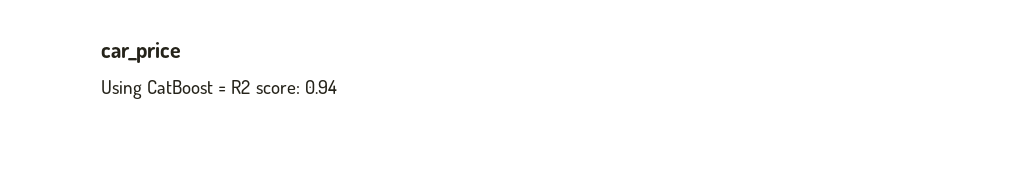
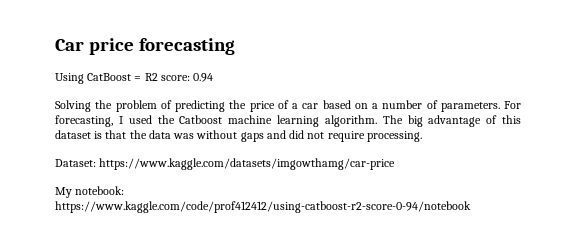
- car_price
+ Car price forecasting
+ Solving the problem of predicting the price of a car based on a number of parameters. For forecasting, I used the Catboost machine learning algorithm. The big advantage of this dataset is that the data was without gaps and did not require processing.
+ Dataset: https://www.kaggle.com/datasets/imgowthamg/car-price
+ My notebook: https://www.kaggle.com/code/prof412412/using-catboost-r2-score-0-94/notebook

